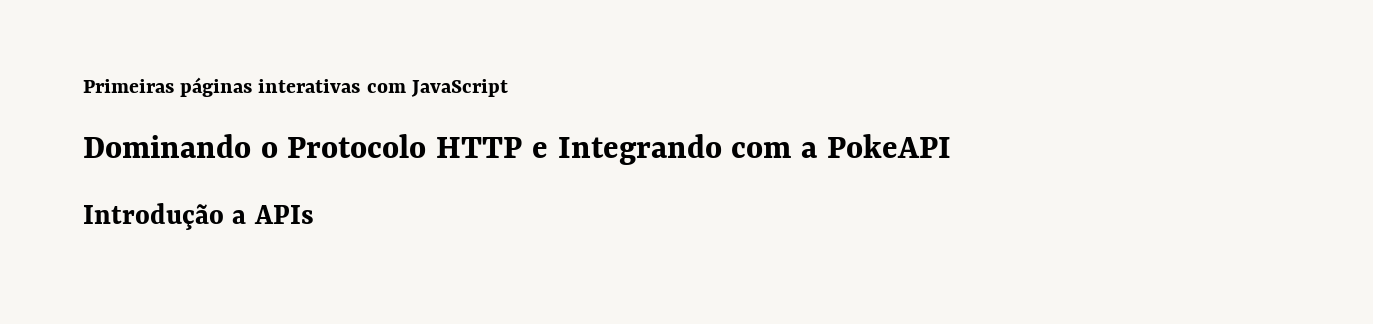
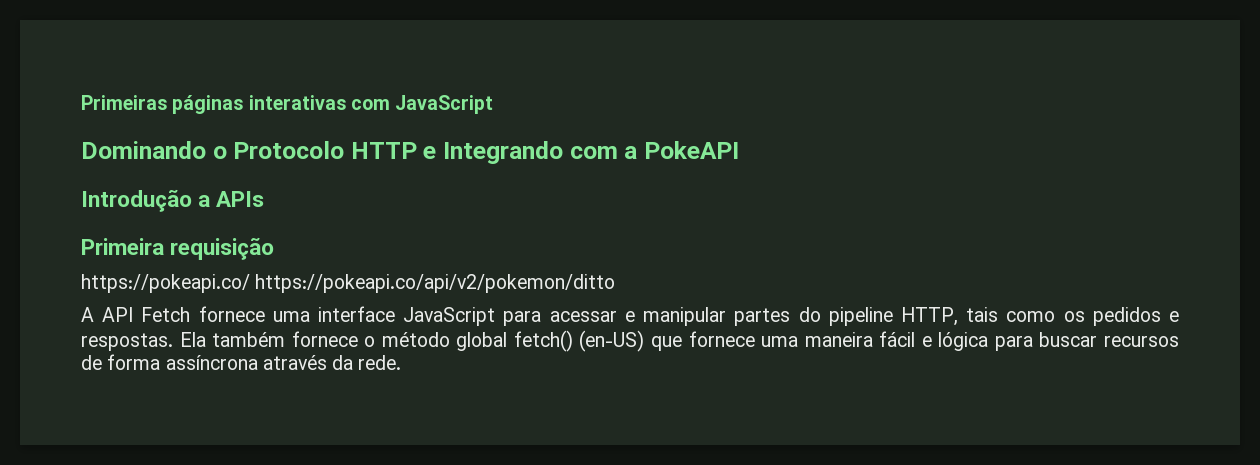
+ Primeira requisição
+ https://pokeapi.co/ https://pokeapi.co/api/v2/pokemon/ditto
+ A API Fetch fornece uma interface JavaScript para acessar e manipular partes do pipeline HTTP, tais como os pedidos e respostas. Ela também fornece o método global fetch() (en-US) que fornece uma maneira fácil e lógica para buscar recursos de forma assíncrona através da rede.

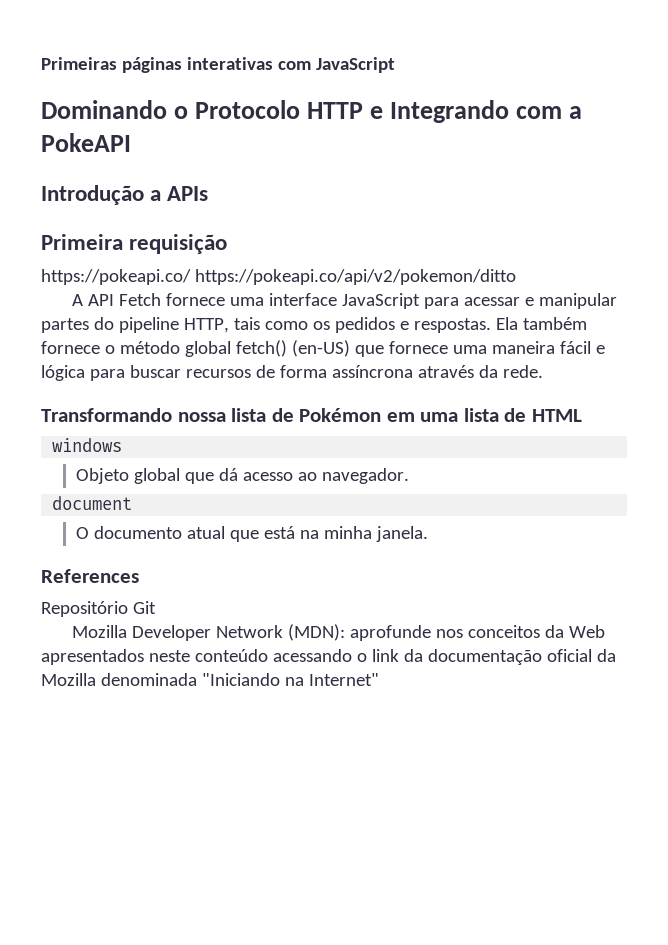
+ Transformando nossa lista de Pokémon em uma lista de HTML
+ windows
+ Objeto global que dá acesso ao navegador.
+ document
+ O documento atual que está na minha janela.
+ References
+ Repositório Git
+ Mozilla Developer Network (MDN): aprofunde nos conceitos da Web apresentados neste conteúdo acessando o link da documentação oficial da Mozilla denominada "Iniciando na Internet"

